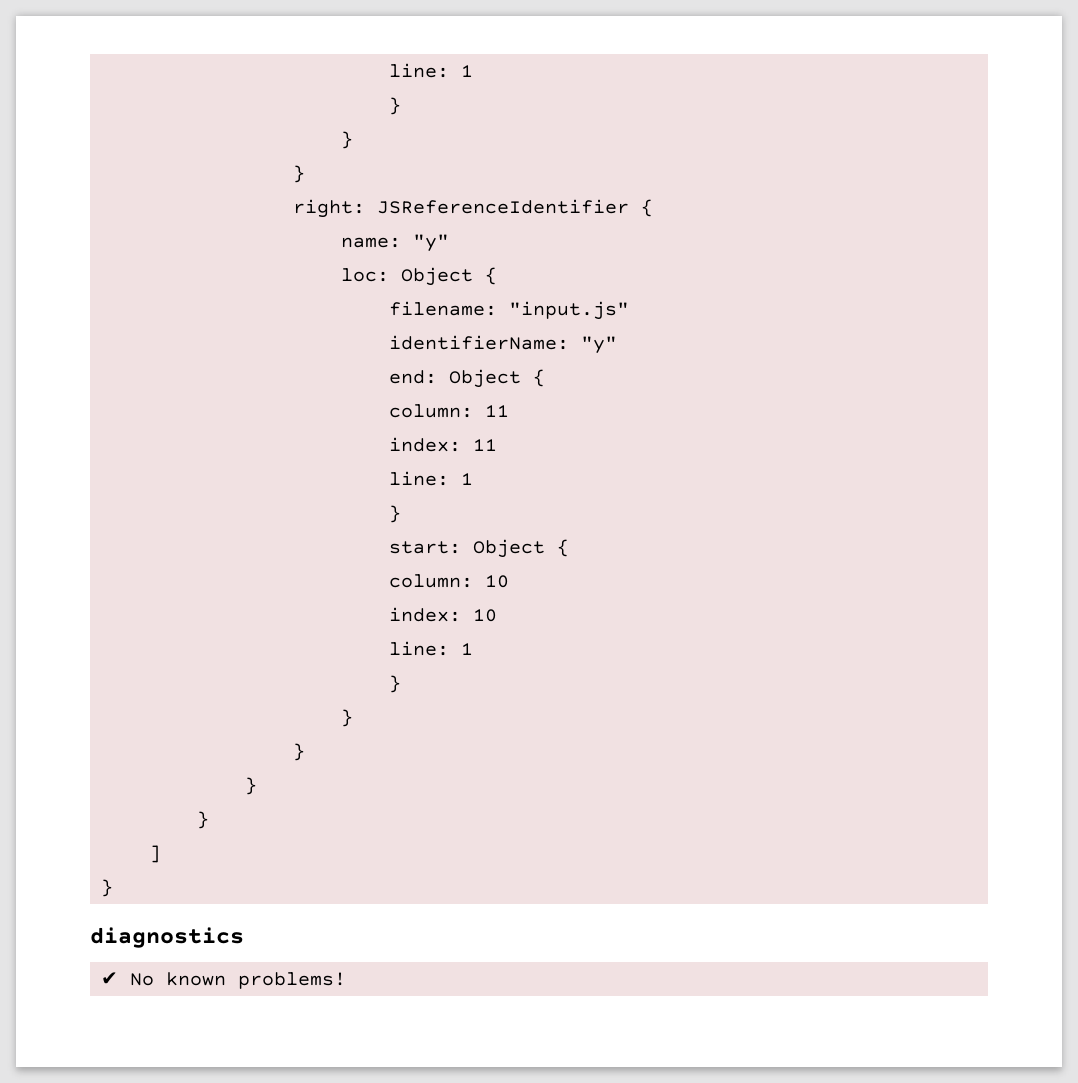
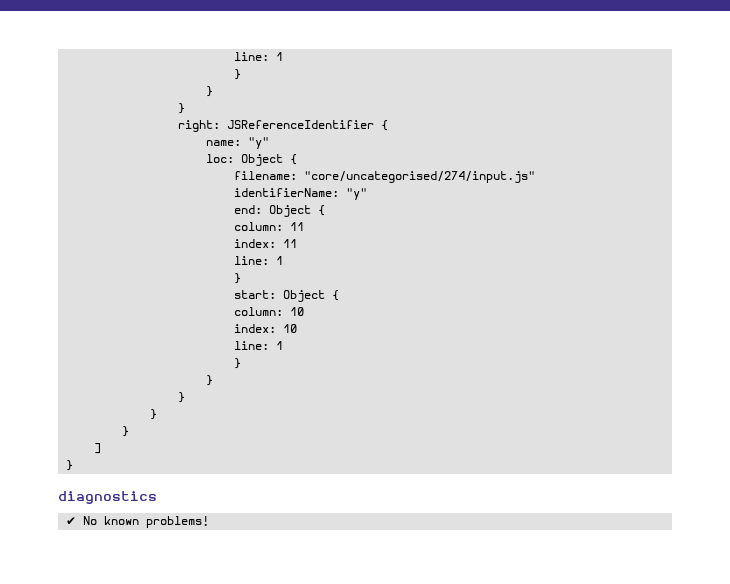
- filename: "input.js"
+ filename: "core/uncategorised/274/input.js"

